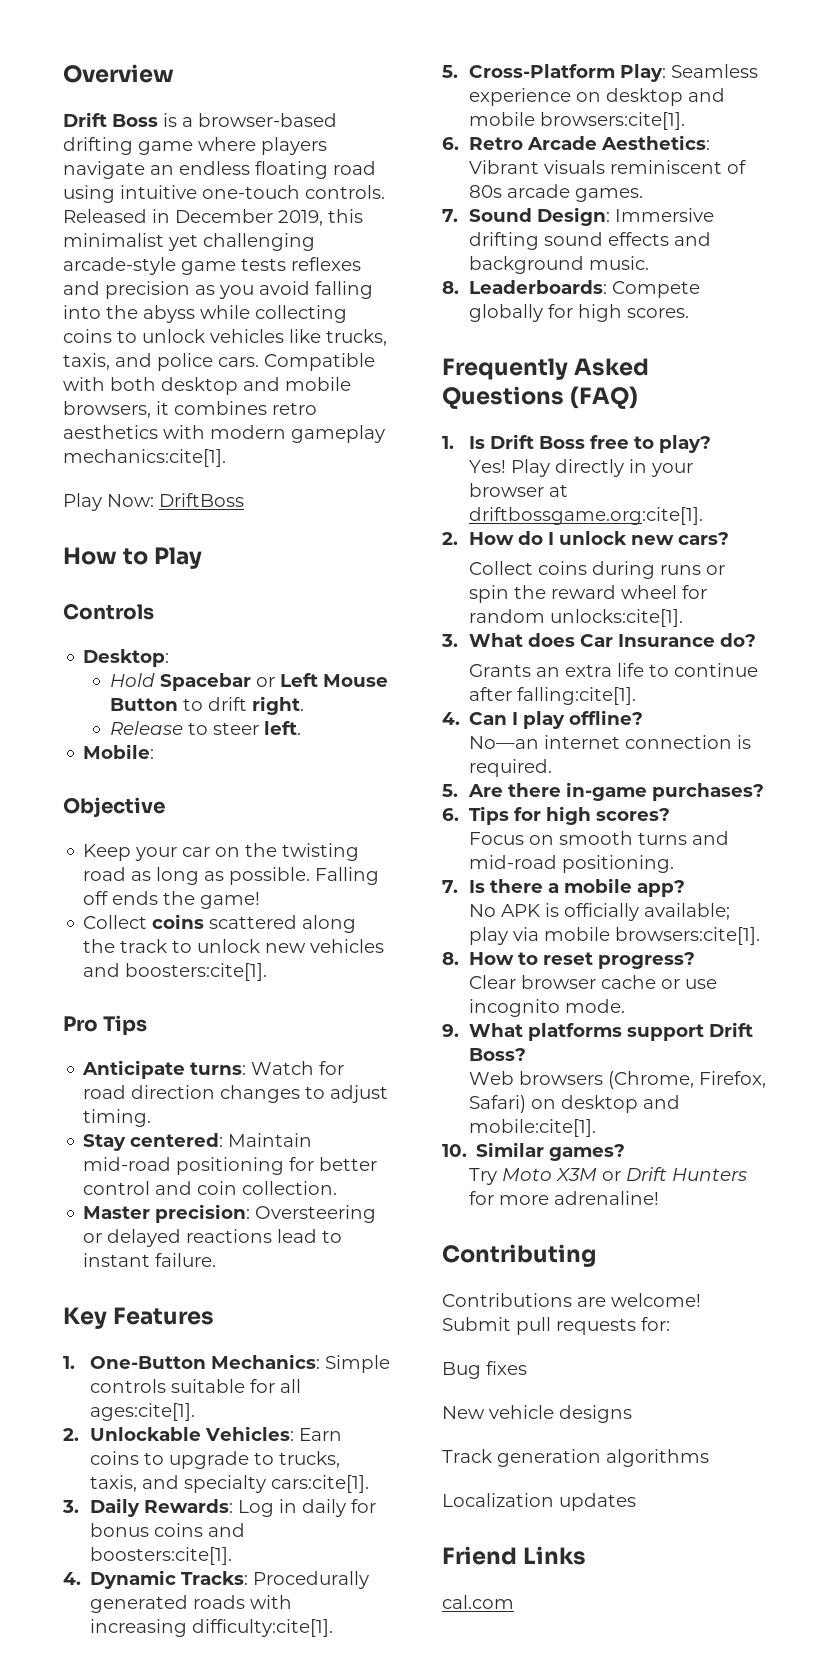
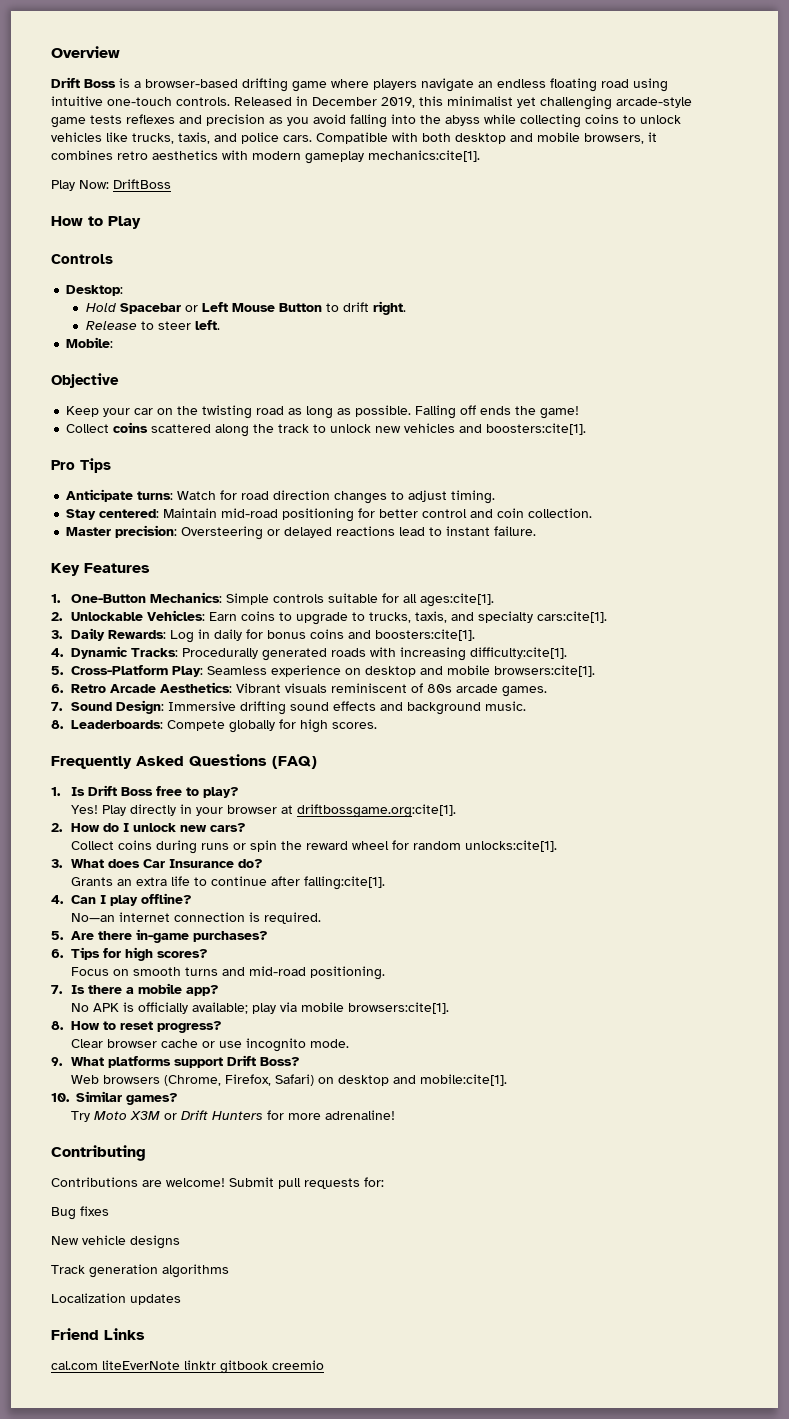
- cal.com
+ cal.com liteEverNote linktr gitbook creemio

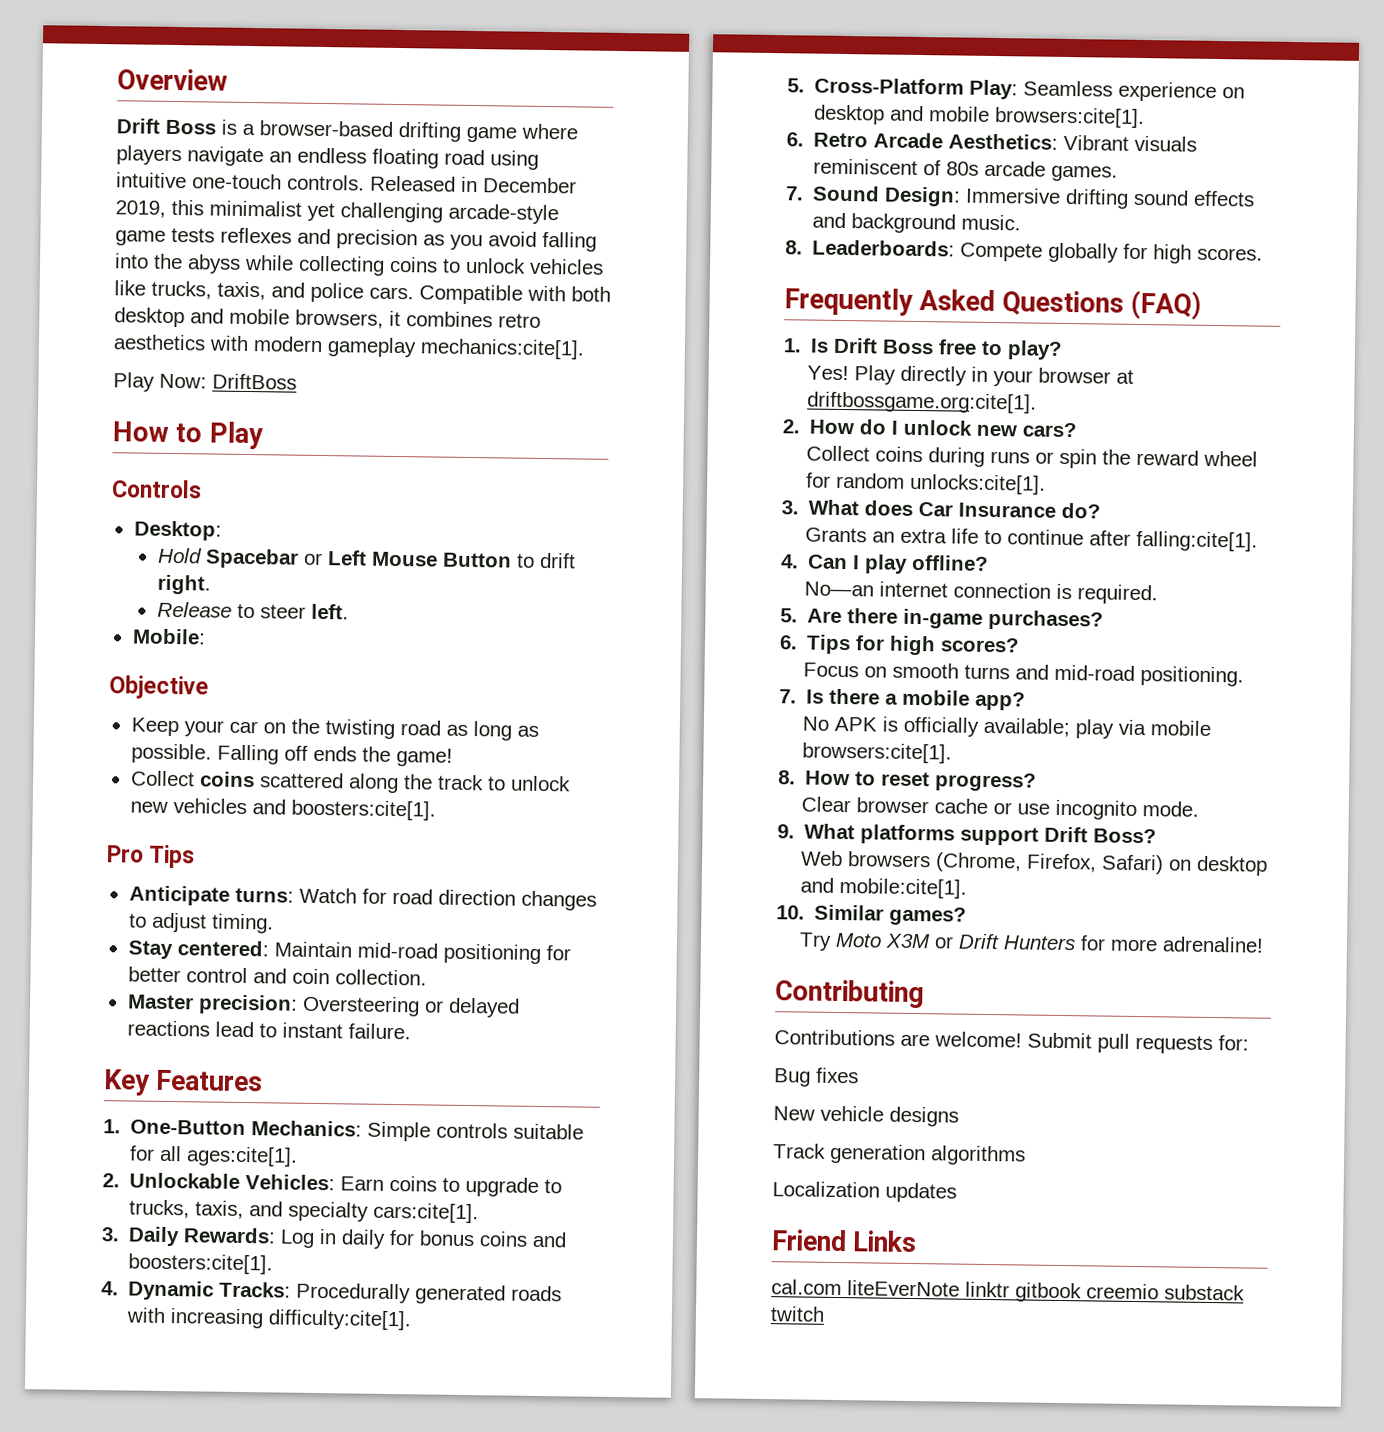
- cal.com liteEverNote linktr gitbook creemio
+ cal.com liteEverNote linktr gitbook creemio substack twitch

